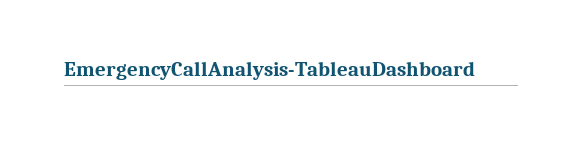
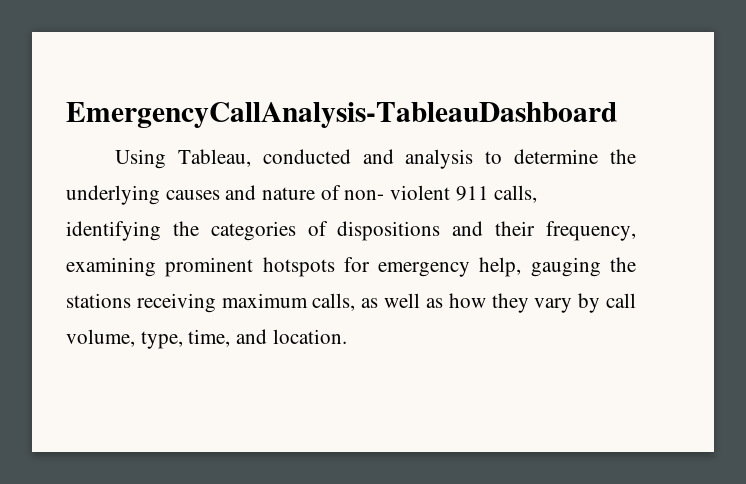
+ Using Tableau, conducted and analysis to determine the underlying causes and nature of non- violent 911 calls, identifying the categories of dispositions and their frequency, examining prominent hotspots for emergency help, gauging the stations receiving maximum calls, as well as how they vary by call volume, type, time, and location.

